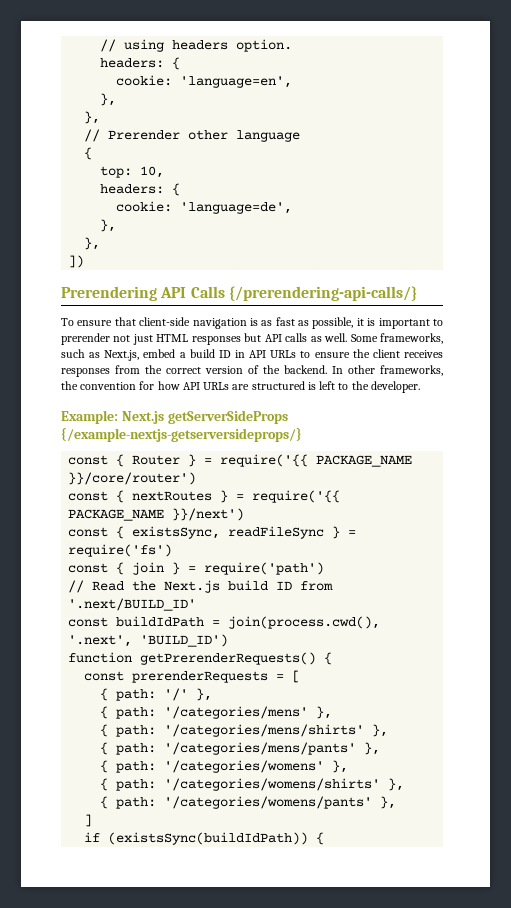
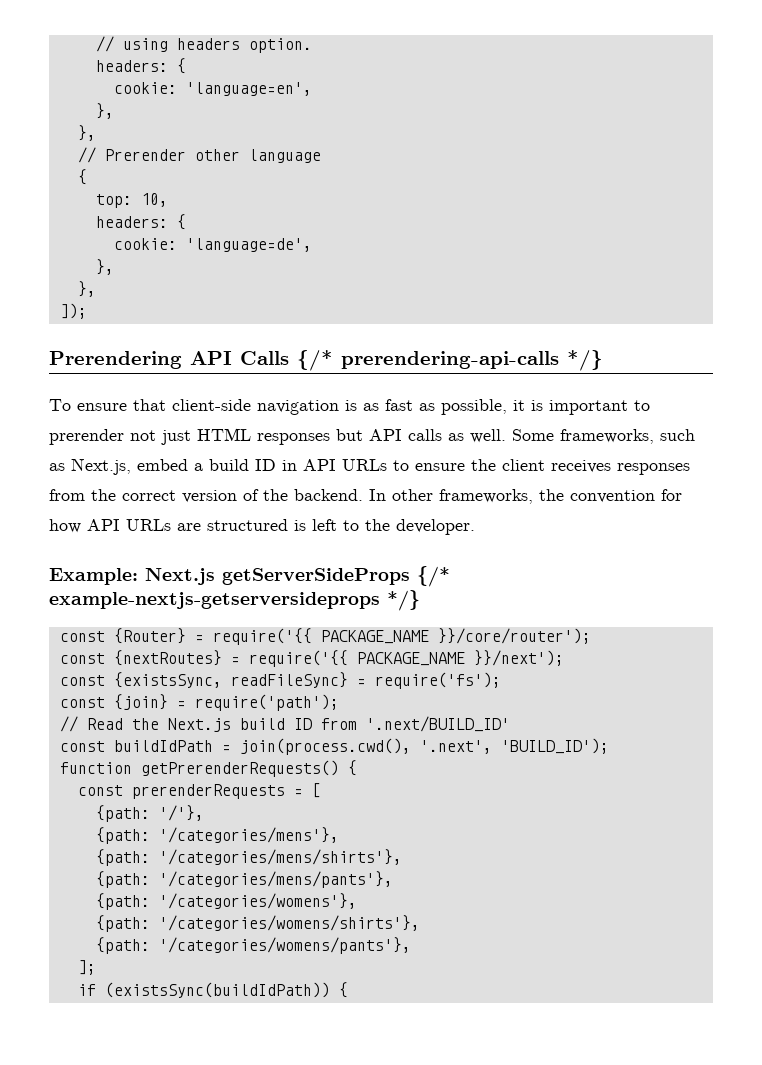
- ])
+ ]);
- Prerendering API Calls {/prerendering-api-calls/}
+ Prerendering API Calls {/* prerendering-api-calls */}
- Example: Next.js getServerSideProps {/example-nextjs-getserversideprops/}
- const { Router } = require('{{ PACKAGE_NAME }}/core/router')
- const { nextRoutes } = require('{{ PACKAGE_NAME }}/next')
- const { existsSync, readFileSync } = require('fs')
- const { join } = require('path')
+ Example: Next.js getServerSideProps {/* example-nextjs-getserversideprops */}
+ const {Router} = require('{{ PACKAGE_NAME }}/core/router');
+ const {nextRoutes} = require('{{ PACKAGE_NAME }}/next');
+ const {existsSync, readFileSync} = require('fs');
+ const {join} = require('path');
- const buildIdPath = join(process.cwd(), '.next', 'BUILD_ID')
+ const buildIdPath = join(process.cwd(), '.next', 'BUILD_ID');
- { path: '/' },
- { path: '/categories/mens' },
- { path: '/categories/mens/shirts' },
- { path: '/categories/mens/pants' },
- { path: '/categories/womens' },
- { path: '/categories/womens/shirts' },
- { path: '/categories/womens/pants' },
- ]
+ {path: '/'},
+ {path: '/categories/mens'},
+ {path: '/categories/mens/shirts'},
+ {path: '/categories/mens/pants'},
+ {path: '/categories/womens'},
+ {path: '/categories/womens/shirts'},
+ {path: '/categories/womens/pants'},
+ ];

